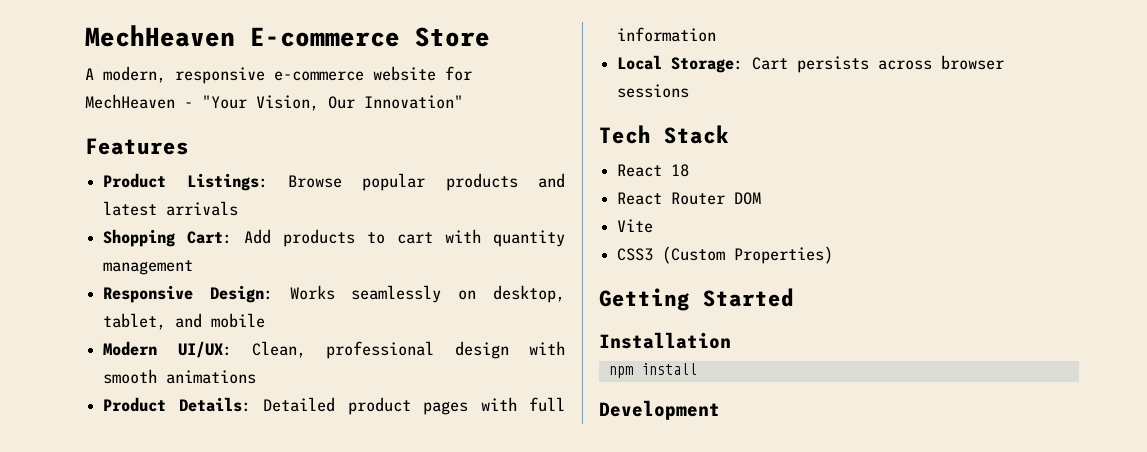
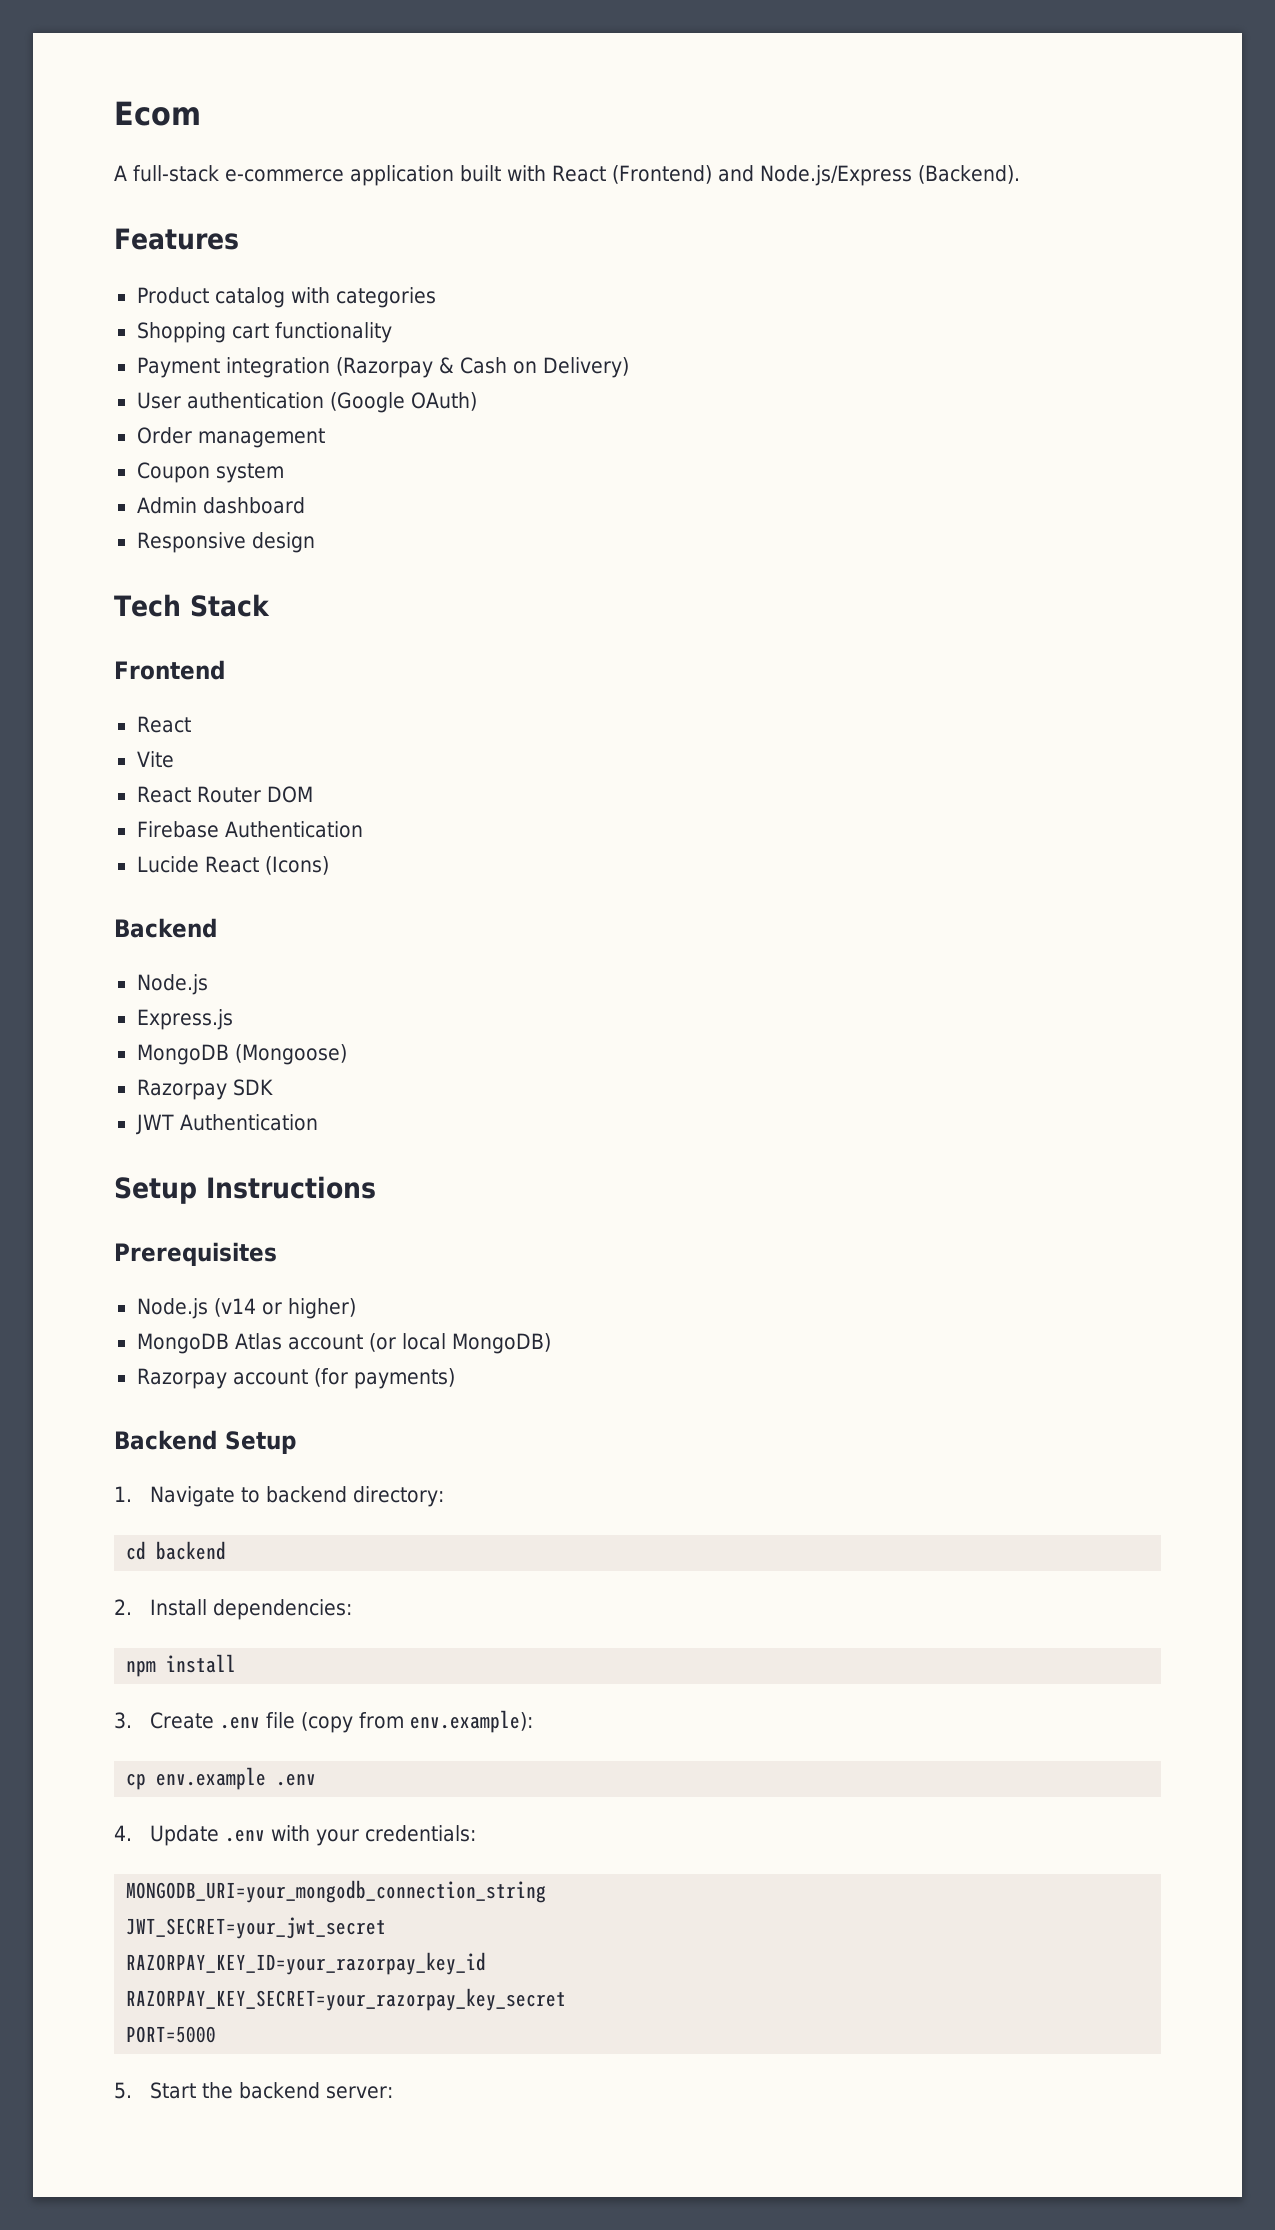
- MechHeaven E-commerce Store
- A modern, responsive e-commerce website for MechHeaven - "Your Vision, Our Innovation"
+ Ecom
+ A full-stack e-commerce application built with React (Frontend) and Node.js/Express (Backend).
  Features
- Product Listings: Browse popular products and latest arrivals
- Shopping Cart: Add products to cart with quantity management
- Responsive Design: Works seamlessly on desktop, tablet, and mobile
- Modern UI/UX: Clean, professional design with smooth animations
- Product Details: Detailed product pages with full information
- Local Storage: Cart persists across browser sessions
+ Product catalog with categories
+ Shopping cart functionality
+ Payment integration (Razorpay & Cash on Delivery)
+ User authentication (Google OAuth)
+ Order management
+ Coupon system
+ Admin dashboard
+ Responsive design
- React 18
+ Frontend
+ React
+ Vite
- Vite
- CSS3 (Custom Properties)
- Getting Started
- Installation
+ Firebase Authentication
+ Lucide React (Icons)
+ Backend
+ Node.js
+ Express.js
+ MongoDB (Mongoose)
+ Razorpay SDK
+ JWT Authentication
+ Setup Instructions
+ Prerequisites
+ Node.js (v14 or higher)
+ MongoDB Atlas account (or local MongoDB)
+ Razorpay account (for payments)
+ Backend Setup
+ 1. Navigate to backend directory:
+ cd backend
+ 2. Install dependencies:
  npm install
- Development
+ 3. Create .env file (copy from env.example):
+ cp env.example .env
+ 4. Update .env with your credentials:
+ MONGODB_URI=your_mongodb_connection_string
+ JWT_SECRET=your_jwt_secret
+ RAZORPAY_KEY_ID=your_razorpay_key_id
+ RAZORPAY_KEY_SECRET=your_razorpay_key_secret
+ PORT=5000
+ 5. Start the backend server:

